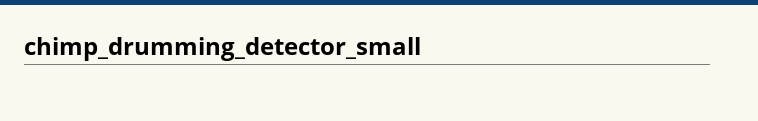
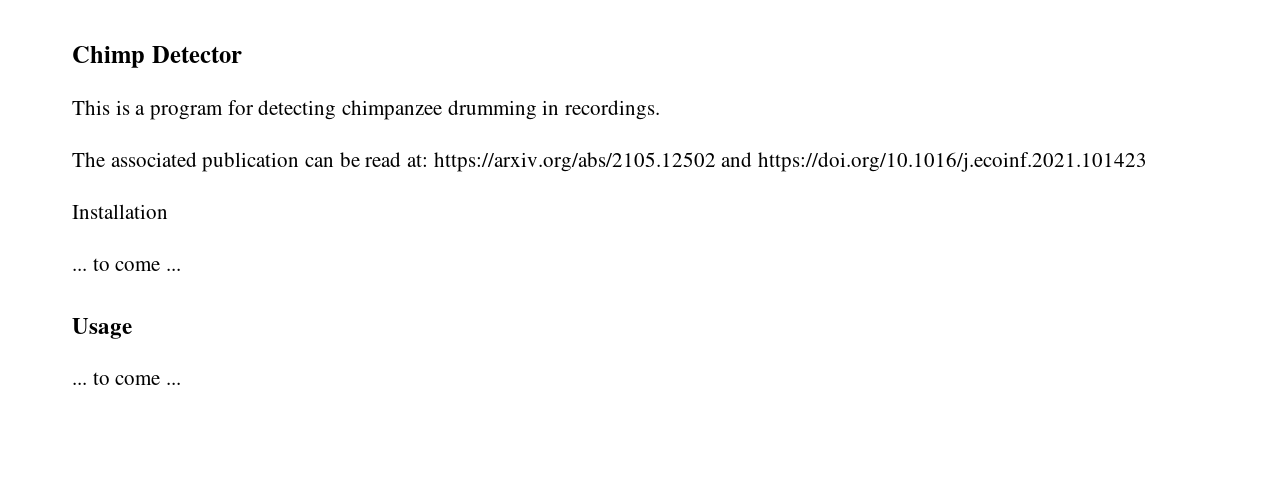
- chimp_drumming_detector_small
+ Chimp Detector
+ This is a program for detecting chimpanzee drumming in recordings.
+ The associated publication can be read at: https://arxiv.org/abs/2105.12502 and https://doi.org/10.1016/j.ecoinf.2021.101423
+ Installation
+ ... to come ...
+ Usage
+ ... to come ...

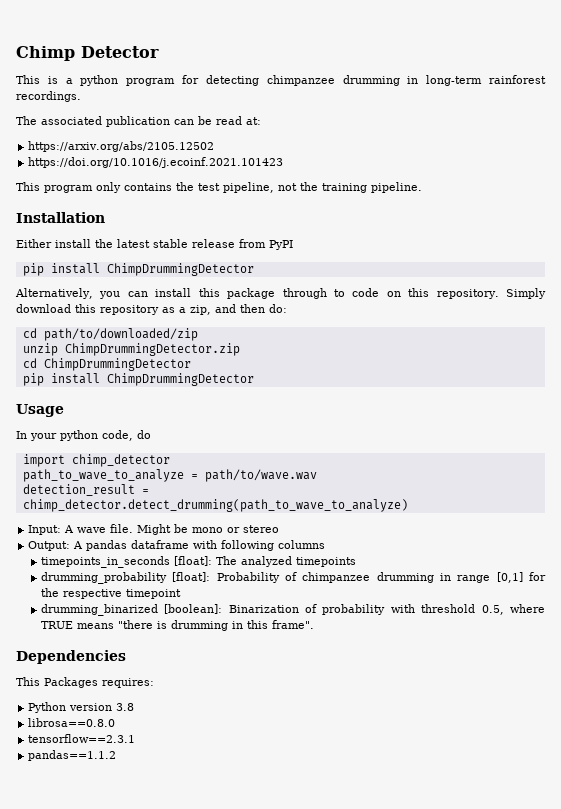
- This is a program for detecting chimpanzee drumming in recordings.
+ This is a python program for detecting chimpanzee drumming in long-term rainforest recordings.
- The associated publication can be read at: https://arxiv.org/abs/2105.12502 and https://doi.org/10.1016/j.ecoinf.2021.101423
+ The associated publication can be read at:
+ https://arxiv.org/abs/2105.12502
+ https://doi.org/10.1016/j.ecoinf.2021.101423
+ This program only contains the test pipeline, not the training pipeline.
  Installation
- ... to come ...
+ Either install the latest stable release from PyPI
+ pip install ChimpDrummingDetector
+ Alternatively, you can install this package through to code on this repository. Simply download this repository as a zip, and then do:
+ cd path/to/downloaded/zip
+ unzip ChimpDrummingDetector.zip
+ cd ChimpDrummingDetector
+ pip install ChimpDrummingDetector
  Usage
- ... to come ...
+ In your python code, do
+ import chimp_detector
+ path_to_wave_to_analyze = path/to/wave.wav
+ detection_result = chimp_detector.detect_drumming(path_to_wave_to_analyze)
+ Input: A wave file. Might be mono or stereo
+ Output: A pandas dataframe with following columns
+ timepoints_in_seconds [float]: The analyzed timepoints
+ drumming_probability [float]: Probability of chimpanzee drumming in range [0,1] for the respective timepoint
+ drumming_binarized [boolean]: Binarization of probability with threshold 0.5, where TRUE means "there is drumming in this frame".
+ Dependencies
+ This Packages requires:
+ Python version 3.8
+ librosa==0.8.0
+ tensorflow==2.3.1
+ pandas==1.1.2

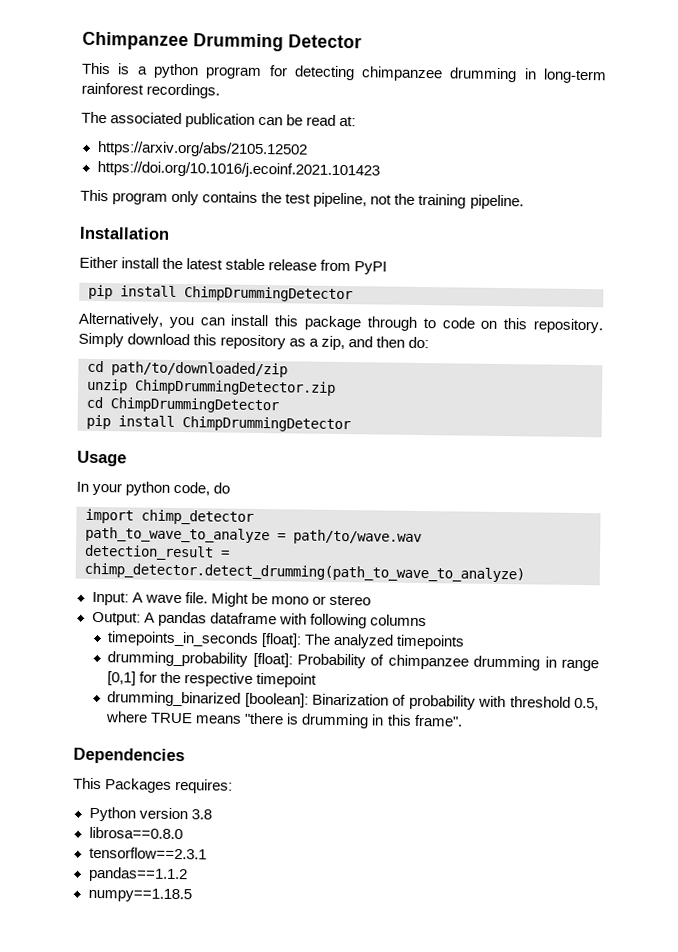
- Chimp Detector
+ Chimpanzee Drumming Detector
+ numpy==1.18.5

